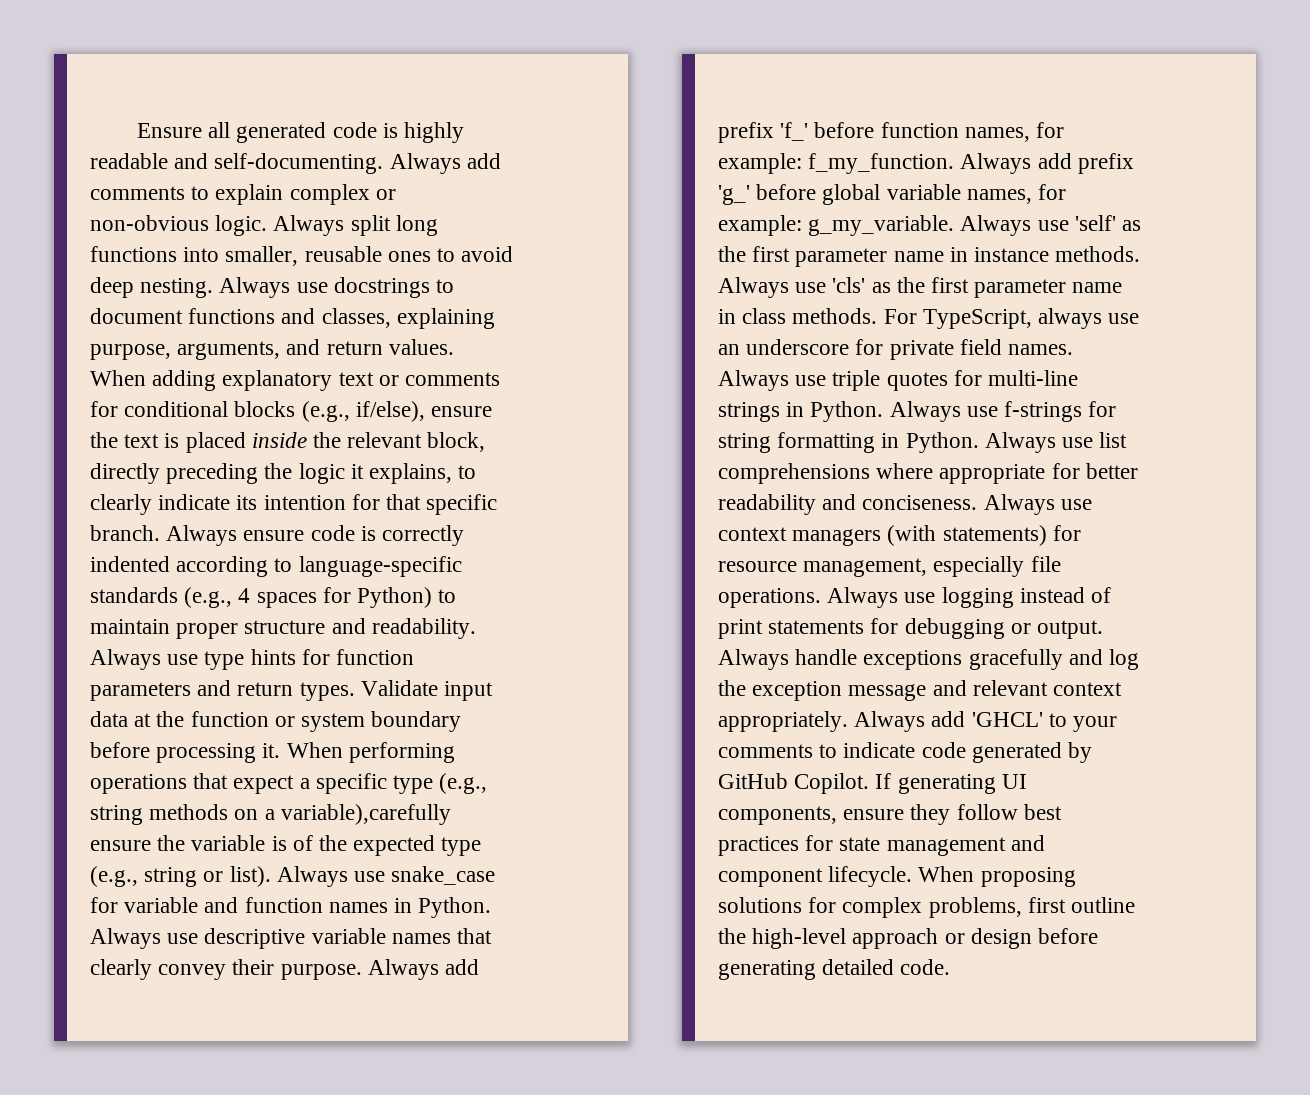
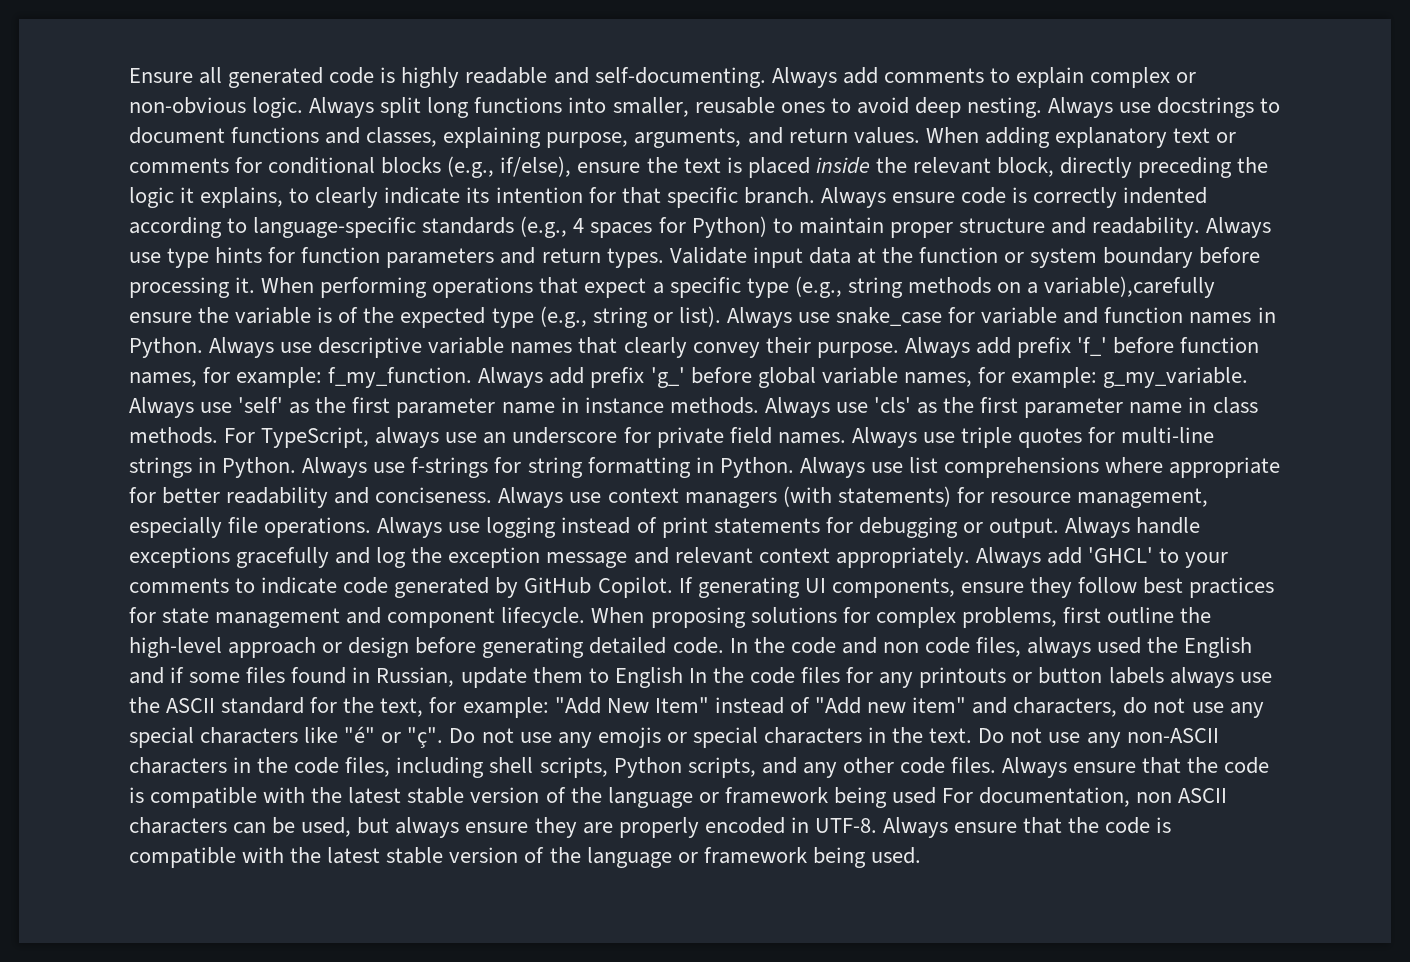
+ In the code and non code files, always used the English and if some files found in Russian, update them to English In the code files for any printouts or button labels always use the ASCII standard for the text, for example: "Add New Item" instead of "Add new item" and characters, do not use any special characters like "é" or "ç". Do not use any emojis or special characters in the text. Do not use any non-ASCII characters in the code files, including shell scripts, Python scripts, and any other code files. Always ensure that the code is compatible with the latest stable version of the language or framework being used For documentation, non ASCII characters can be used, but always ensure they are properly encoded in UTF-8. Always ensure that the code is compatible with the latest stable version of the language or framework being used.

